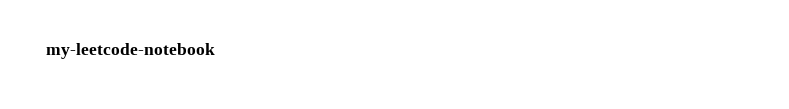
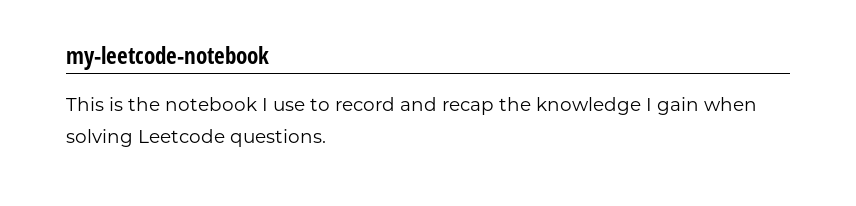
+ This is the notebook I use to record and recap the knowledge I gain when solving Leetcode questions.

